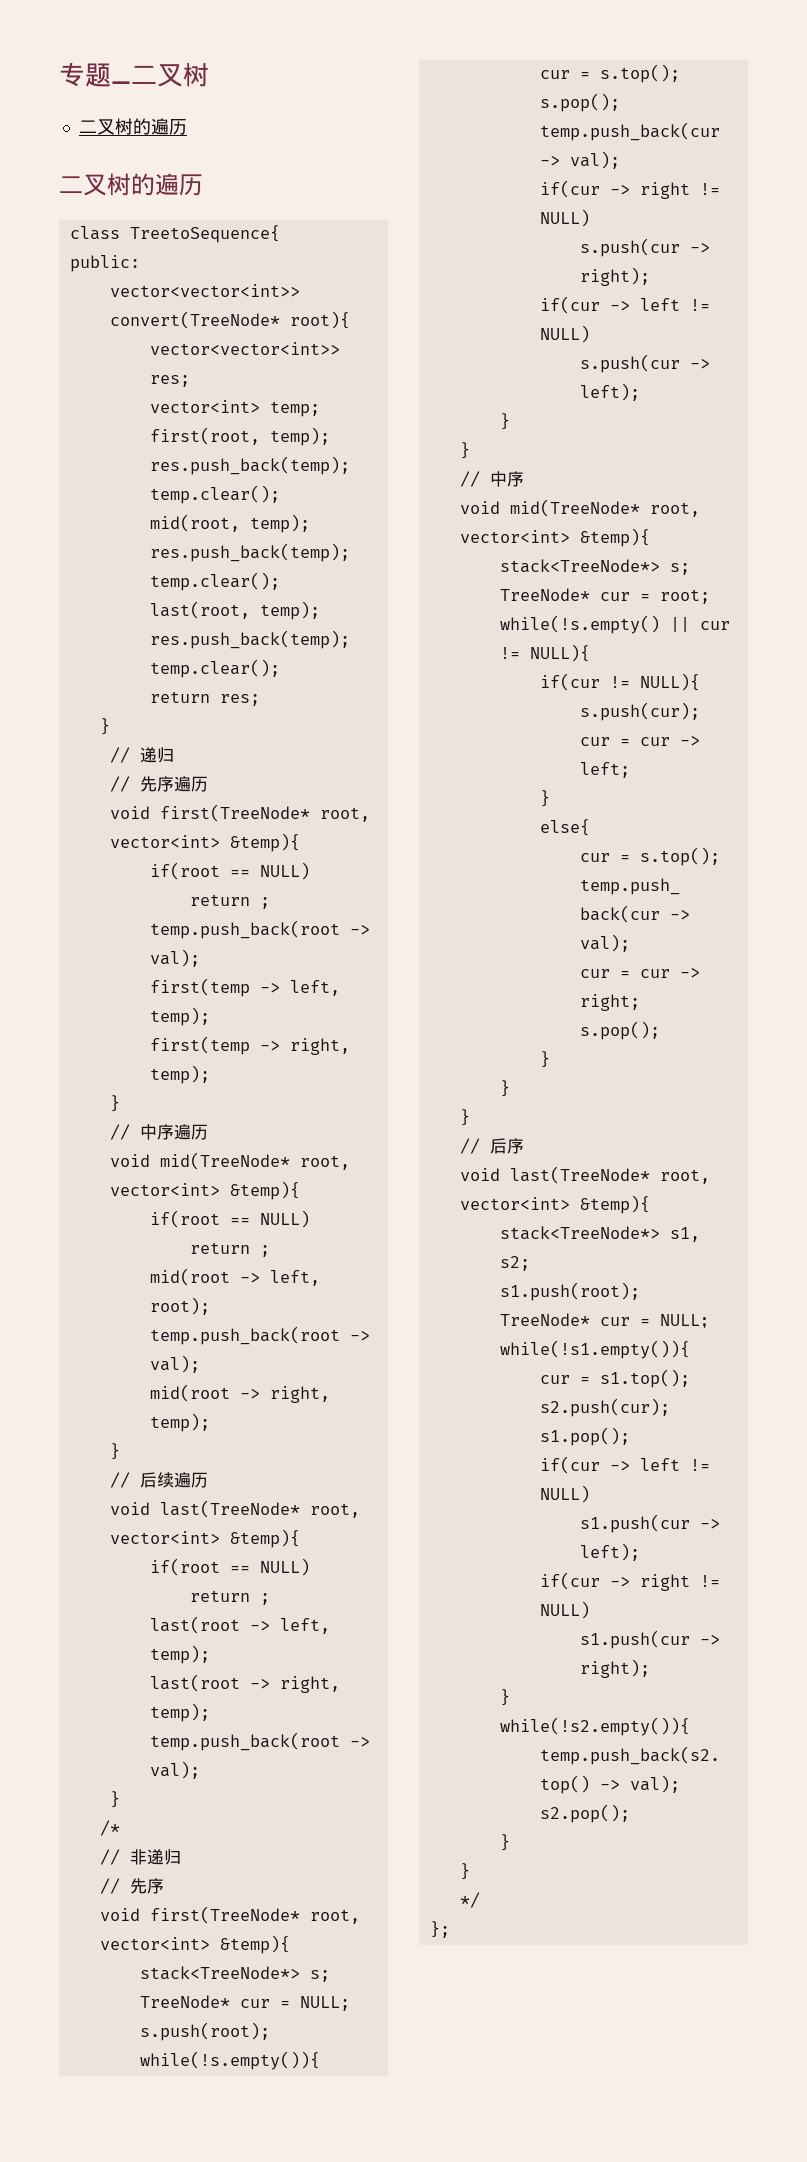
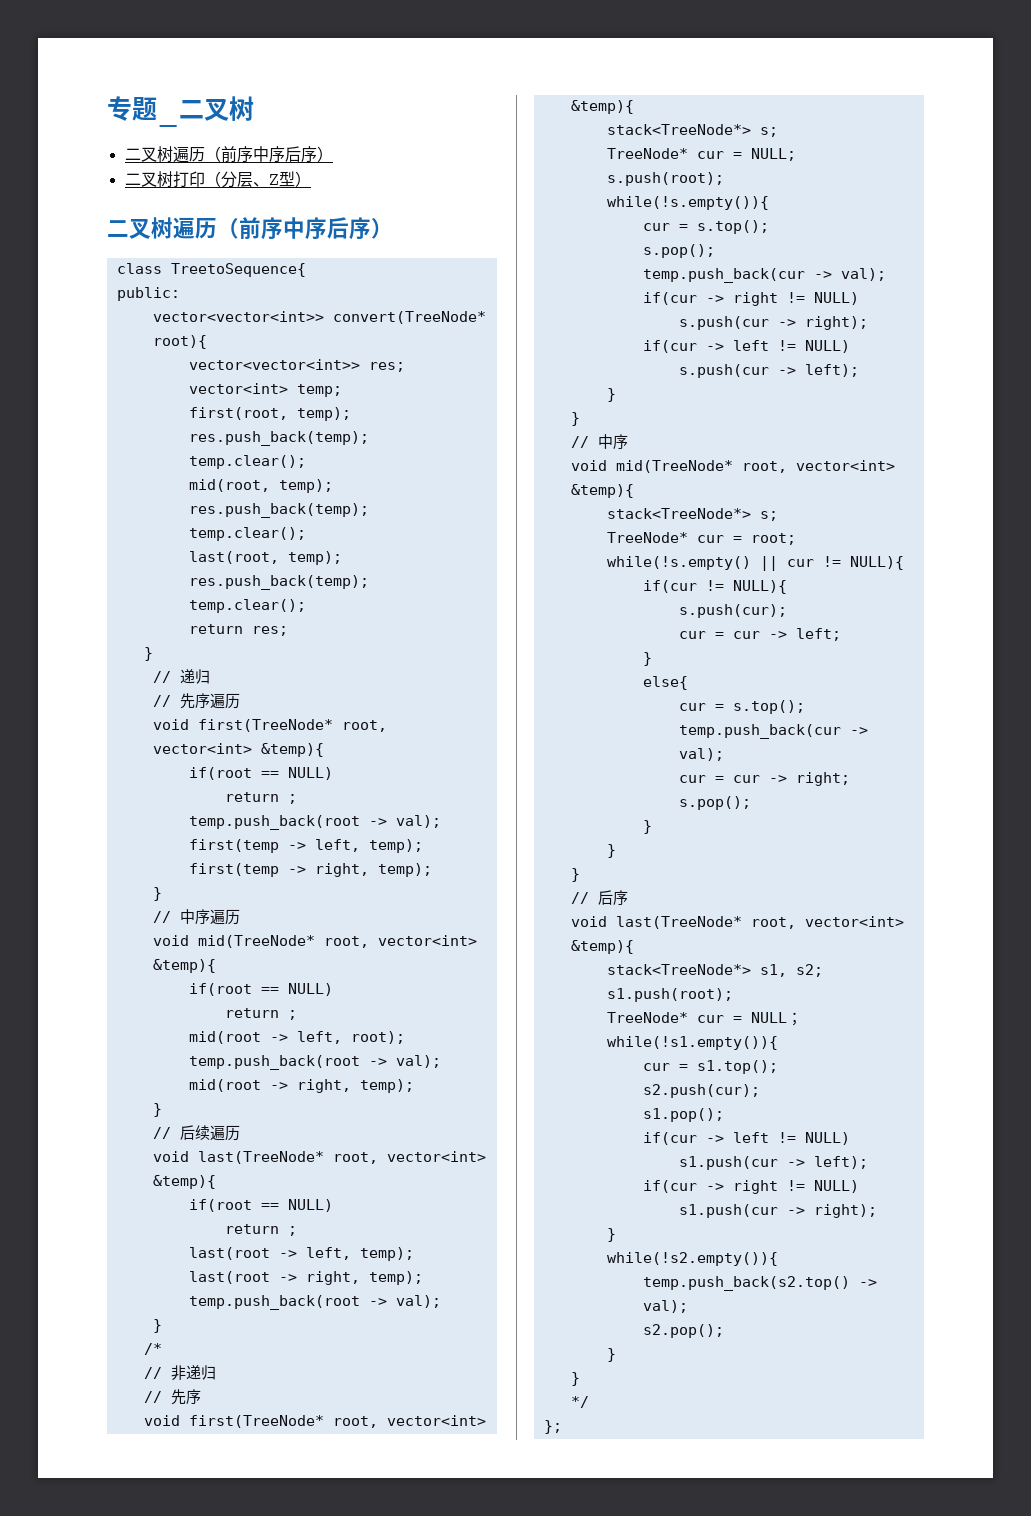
  专题_二叉树
- 二叉树的遍历
- 二叉树的遍历
+ 二叉树遍历（前序中序后序）
+ 二叉树打印（分层、Z型）
+ 二叉树遍历（前序中序后序）

